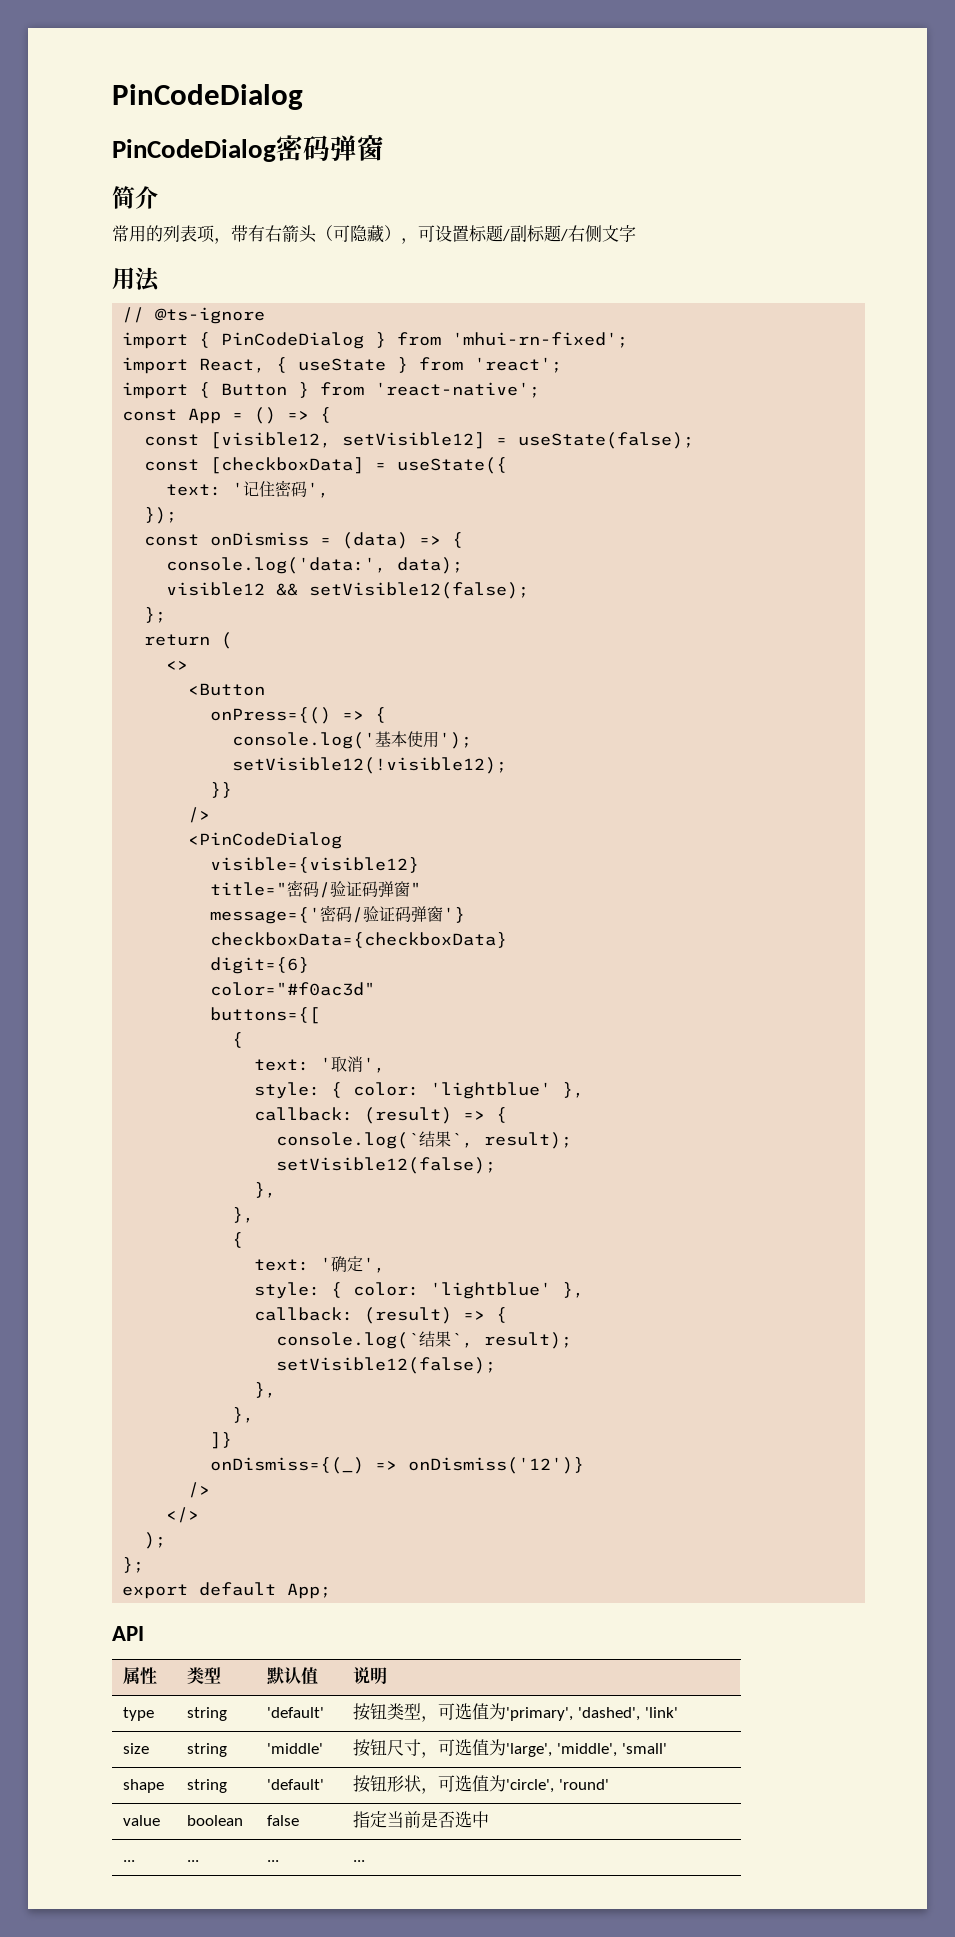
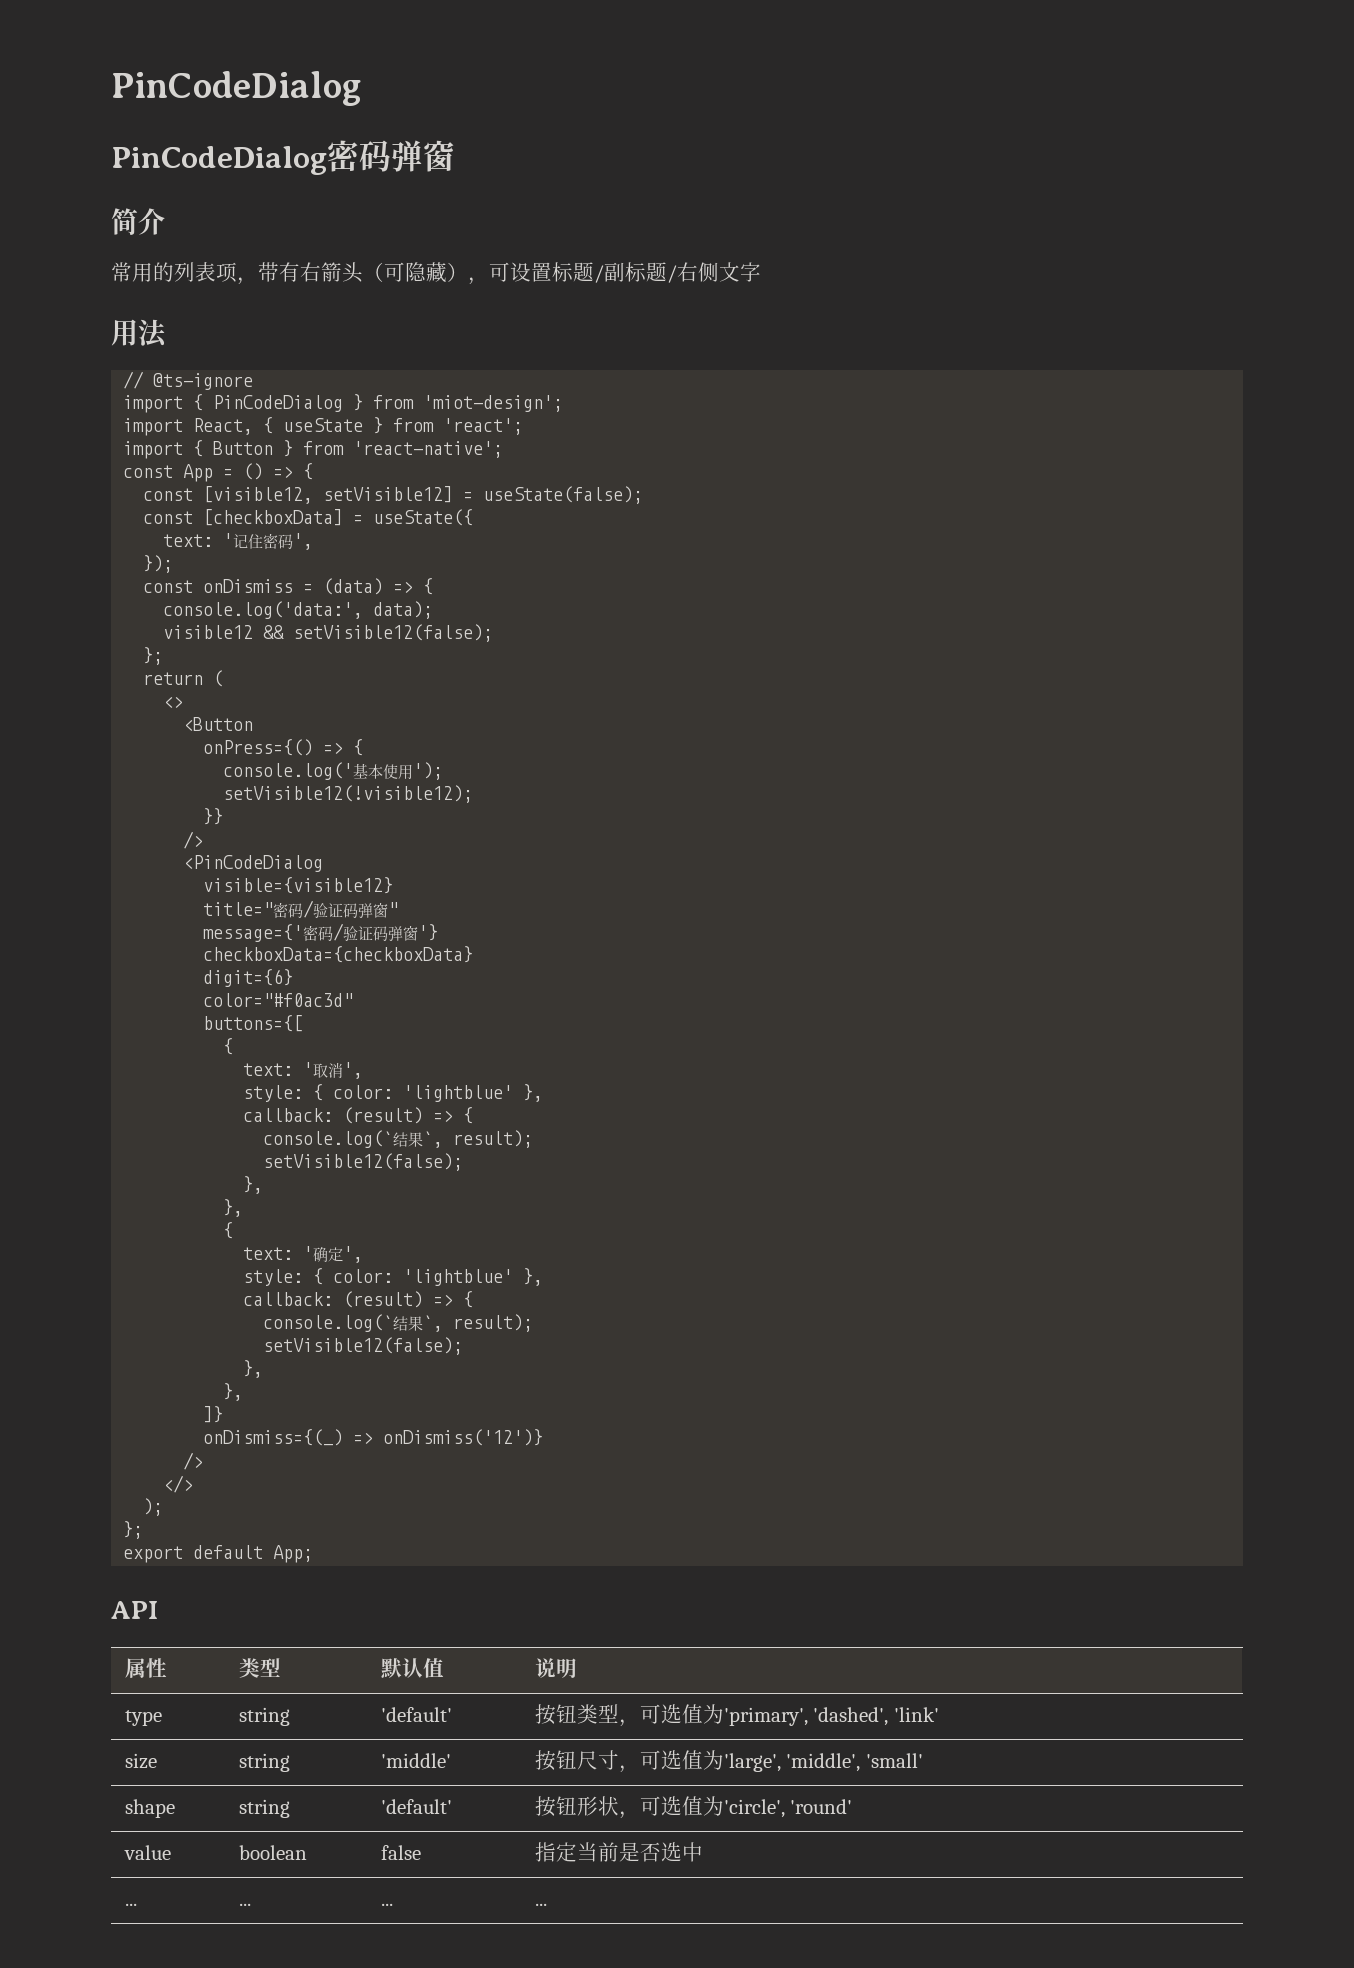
- import { PinCodeDialog } from 'mhui-rn-fixed';
+ import { PinCodeDialog } from 'miot-design';

